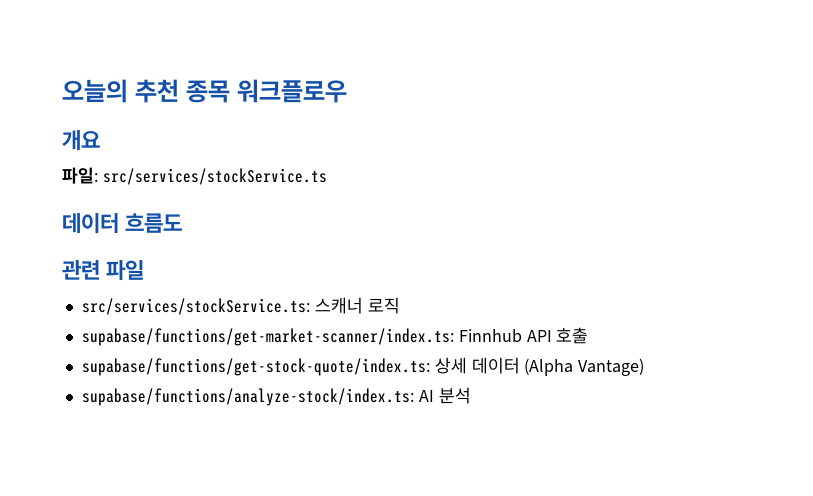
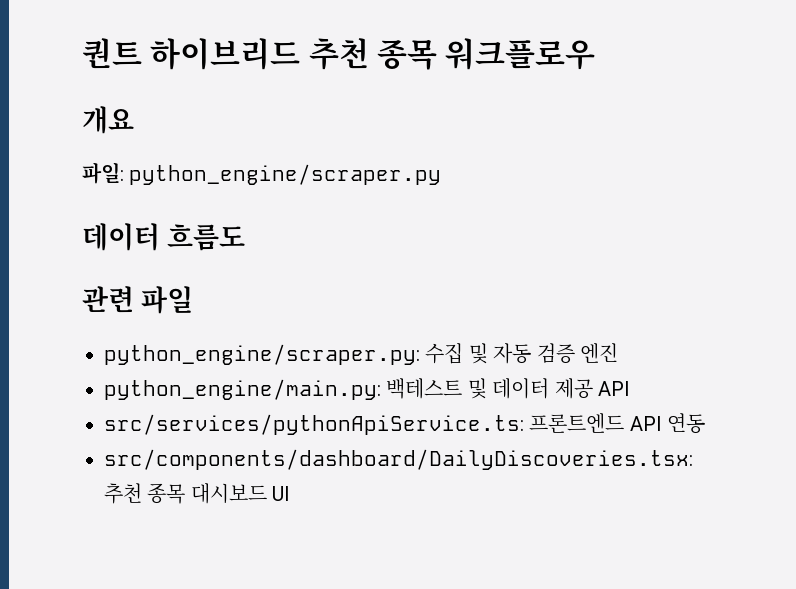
- 오늘의 추천 종목 워크플로우
+ 퀀트 하이브리드 추천 종목 워크플로우
- 파일: src/services/stockService.ts
+ 파일: python_engine/scraper.py
- src/services/stockService.ts: 스캐너 로직
- supabase/functions/get-market-scanner/index.ts: Finnhub API 호출
- supabase/functions/get-stock-quote/index.ts: 상세 데이터 (Alpha Vantage)
- supabase/functions/analyze-stock/index.ts: AI 분석
+ python_engine/scraper.py: 수집 및 자동 검증 엔진
+ python_engine/main.py: 백테스트 및 데이터 제공 API
+ src/services/pythonApiService.ts: 프론트엔드 API 연동
+ src/components/dashboard/DailyDiscoveries.tsx: 추천 종목 대시보드 UI

